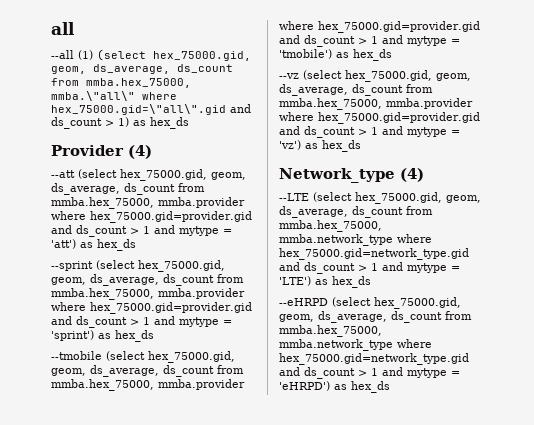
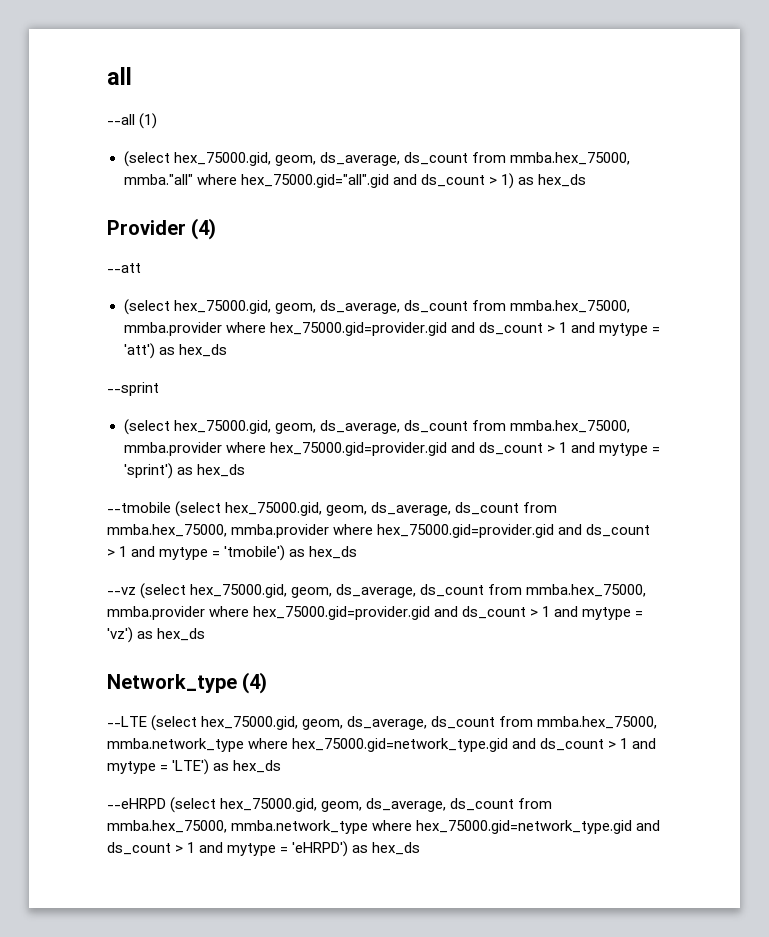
- --all (1) (select hex_75000.gid, geom, ds_average, ds_count from mmba.hex_75000, mmba.\"all\" where hex_75000.gid=\"all\".gid and ds_count > 1) as hex_ds
+ --all (1)
+ (select hex_75000.gid, geom, ds_average, ds_count from mmba.hex_75000, mmba."all" where hex_75000.gid="all".gid and ds_count > 1) as hex_ds
- --att (select hex_75000.gid, geom, ds_average, ds_count from mmba.hex_75000, mmba.provider where hex_75000.gid=provider.gid and ds_count > 1 and mytype = 'att') as hex_ds
+ --att
+ (select hex_75000.gid, geom, ds_average, ds_count from mmba.hex_75000, mmba.provider where hex_75000.gid=provider.gid and ds_count > 1 and mytype = 'att') as hex_ds
- --sprint (select hex_75000.gid, geom, ds_average, ds_count from mmba.hex_75000, mmba.provider where hex_75000.gid=provider.gid and ds_count > 1 and mytype = 'sprint') as hex_ds
+ --sprint
+ (select hex_75000.gid, geom, ds_average, ds_count from mmba.hex_75000, mmba.provider where hex_75000.gid=provider.gid and ds_count > 1 and mytype = 'sprint') as hex_ds

